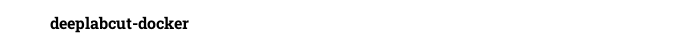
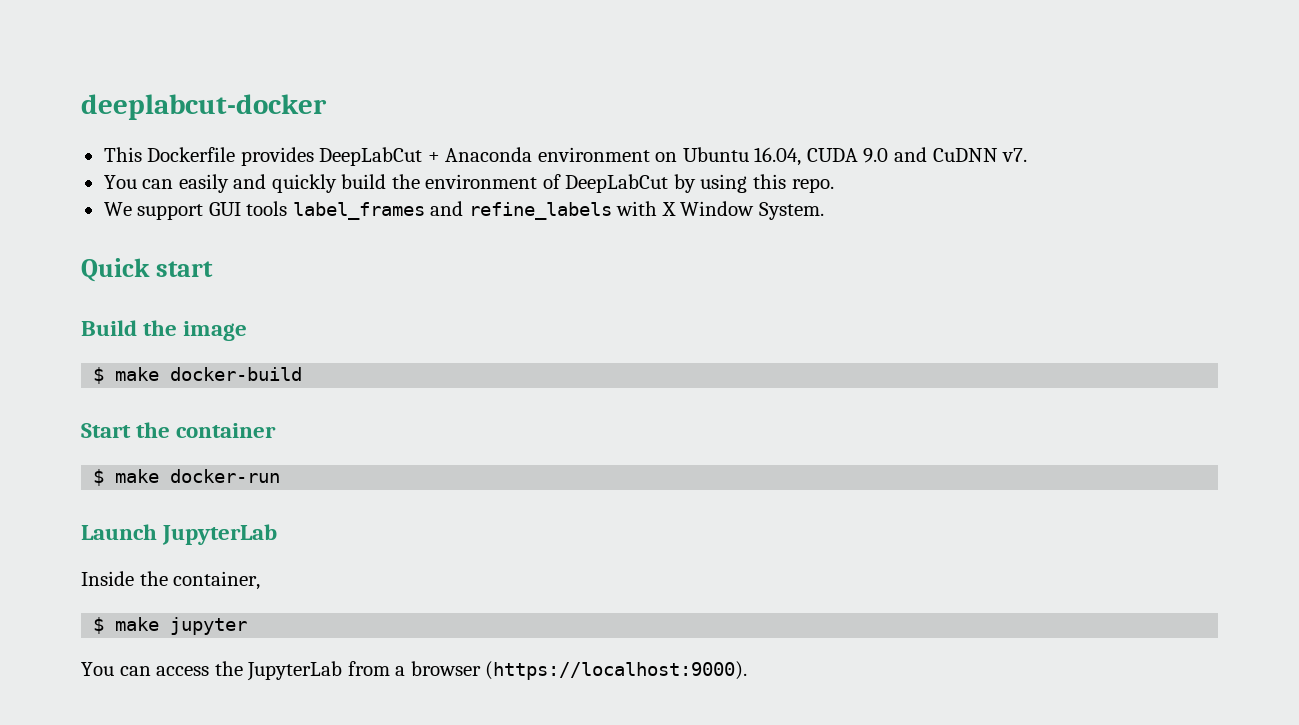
+ This Dockerfile provides DeepLabCut + Anaconda environment on Ubuntu 16.04, CUDA 9.0 and CuDNN v7.
+ You can easily and quickly build the environment of DeepLabCut by using this repo.
+ We support GUI tools label_frames and refine_labels with X Window System.
+ Quick start
+ Build the image
+ $ make docker-build
+ Start the container
+ $ make docker-run
+ Launch JupyterLab
+ Inside the container,
+ $ make jupyter
+ You can access the JupyterLab from a browser (https://localhost:9000).

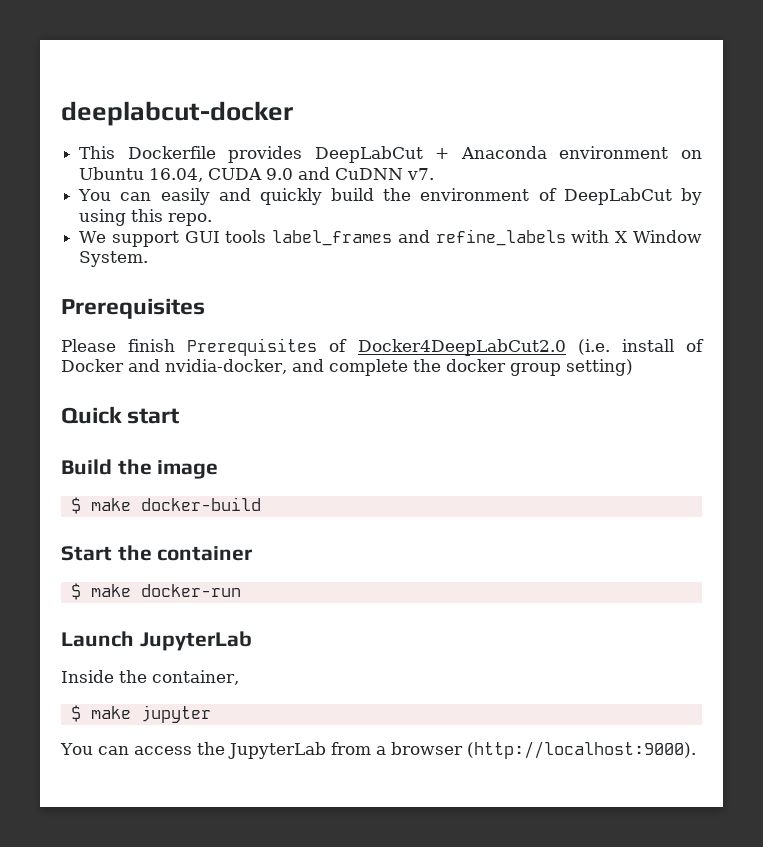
  We support GUI tools label_frames and refine_labels with X Window System.
+ Prerequisites
+ Please finish Prerequisites of Docker4DeepLabCut2.0 (i.e. install of Docker and nvidia-docker, and complete the docker group setting)
- You can access the JupyterLab from a browser (https://localhost:9000).
+ You can access the JupyterLab from a browser (http://localhost:9000).

